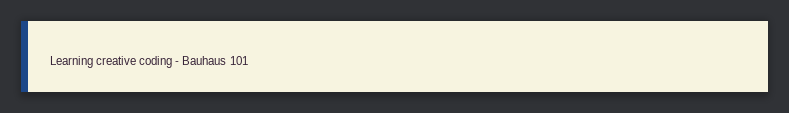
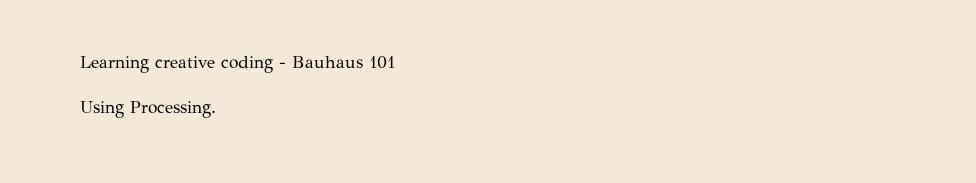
+ Using Processing.

